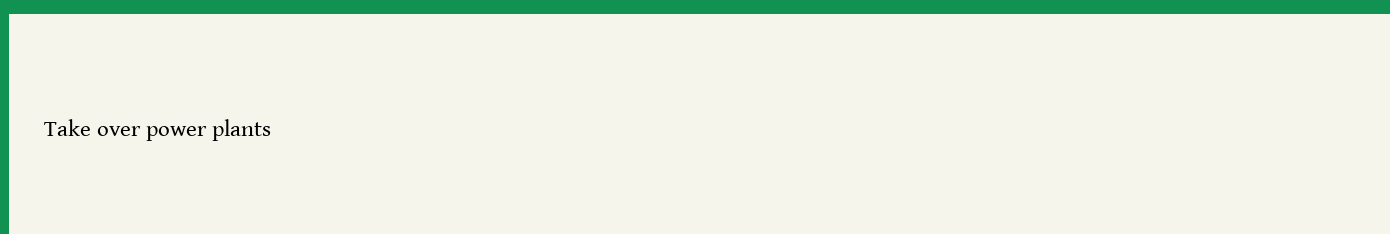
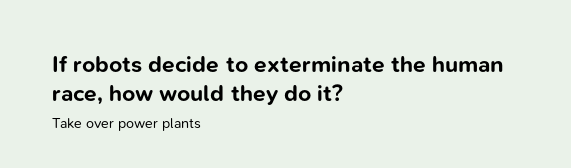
+ If robots decide to exterminate the human race, how would they do it?

